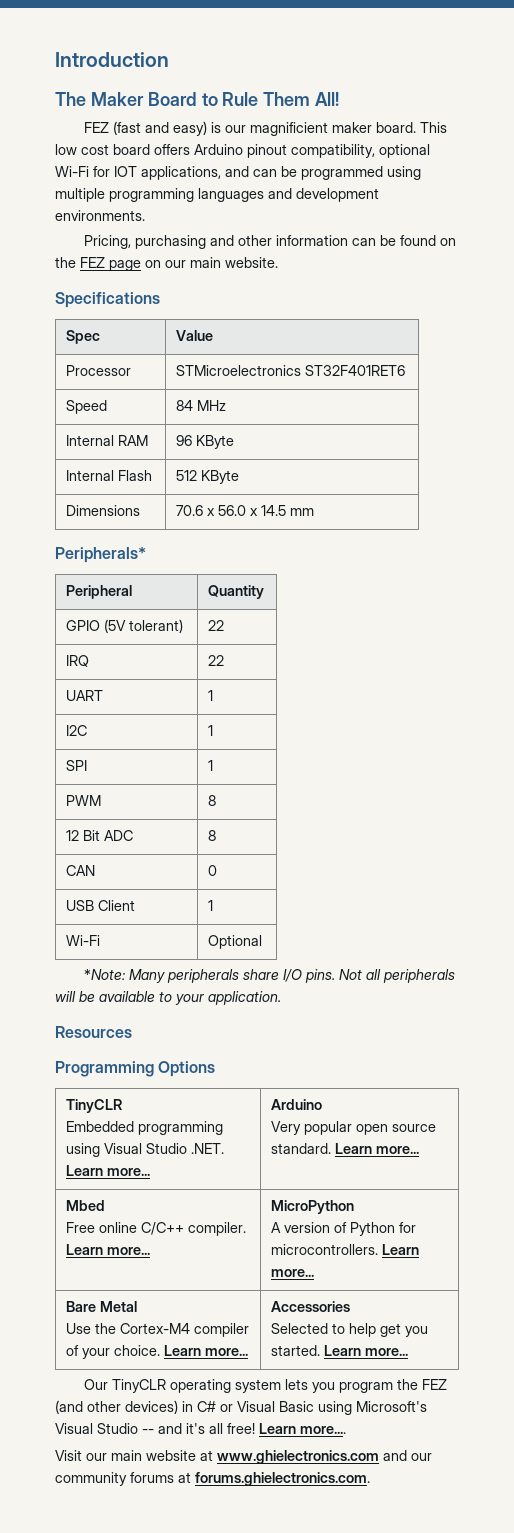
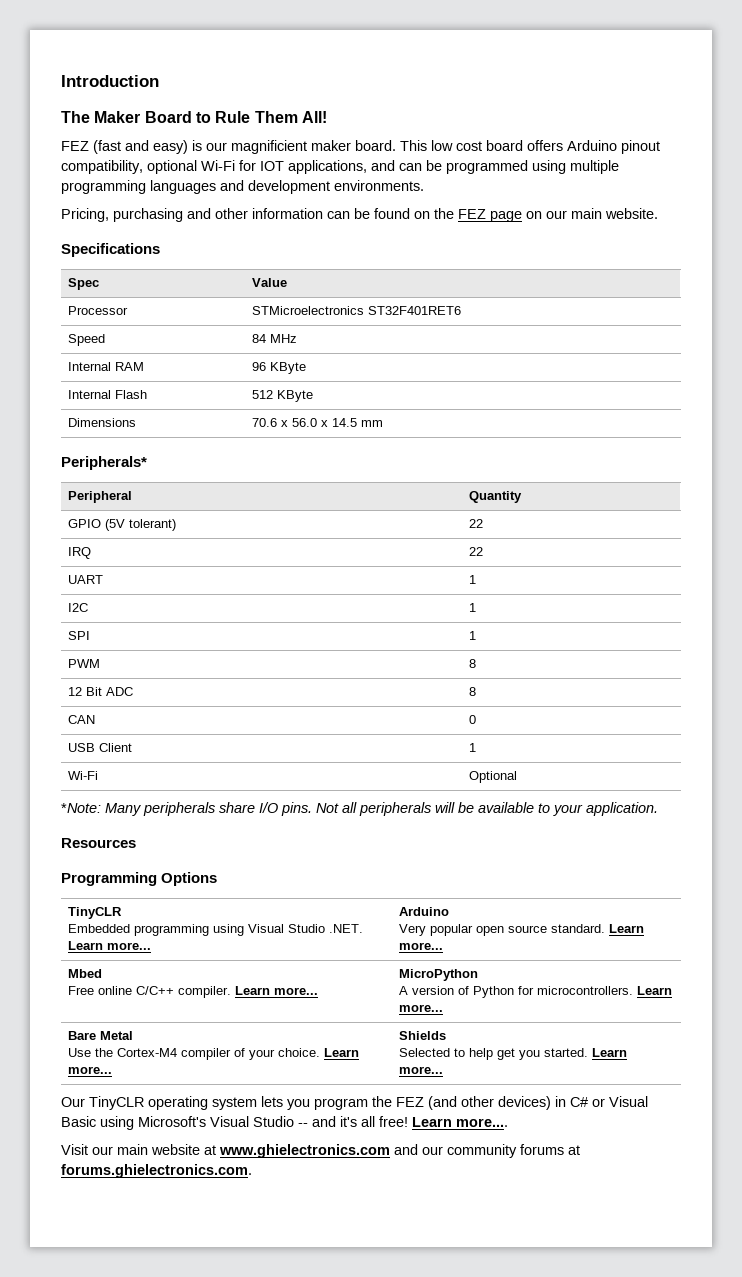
  Bare Metal
- Use the Cortex-M4 compiler of your choice. Learn more... | Accessories
+ Use the Cortex-M4 compiler of your choice. Learn more... | Shields

